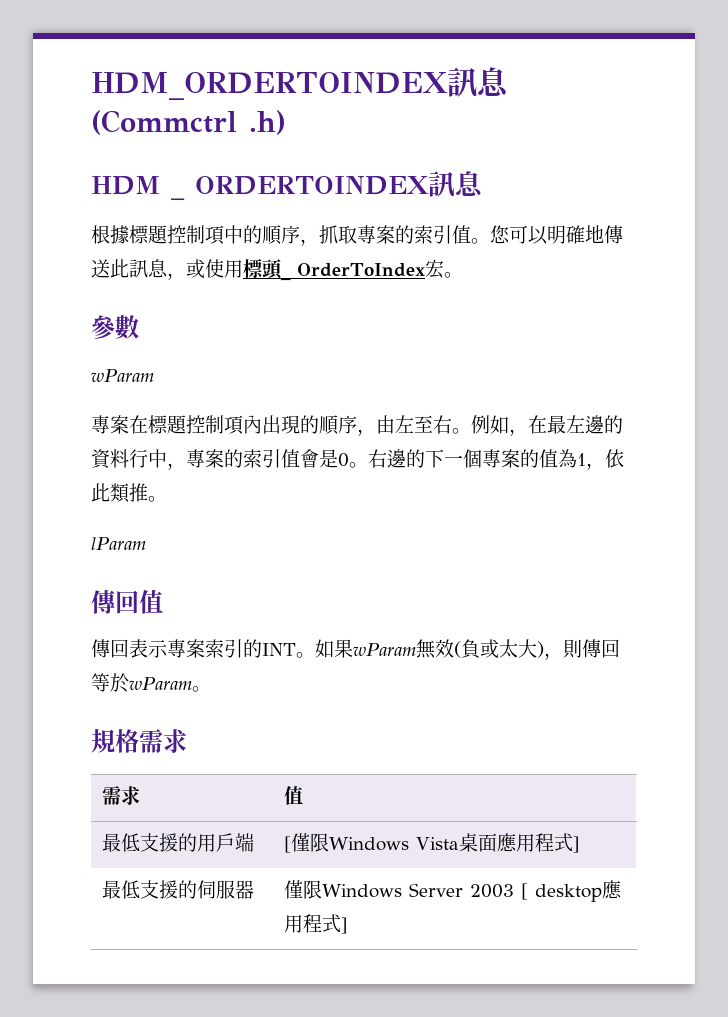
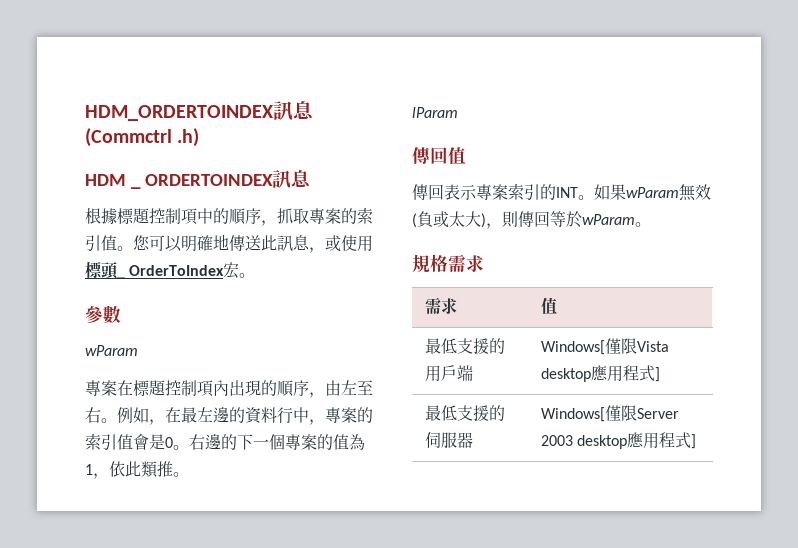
- 最低支援的用戶端 | [僅限Windows Vista桌面應用程式]
+ 最低支援的用戶端 | Windows[僅限Vista desktop應用程式]
- 最低支援的伺服器 | 僅限Windows Server 2003 [ desktop應用程式]
+ 最低支援的伺服器 | Windows[僅限Server 2003 desktop應用程式]

